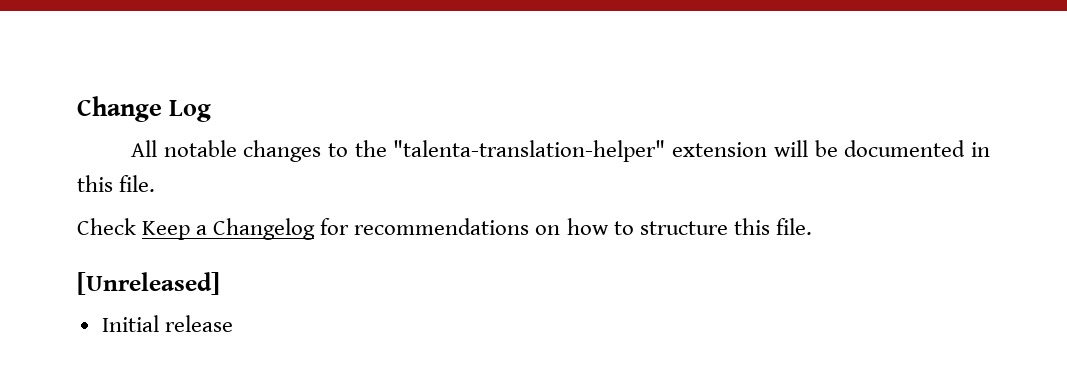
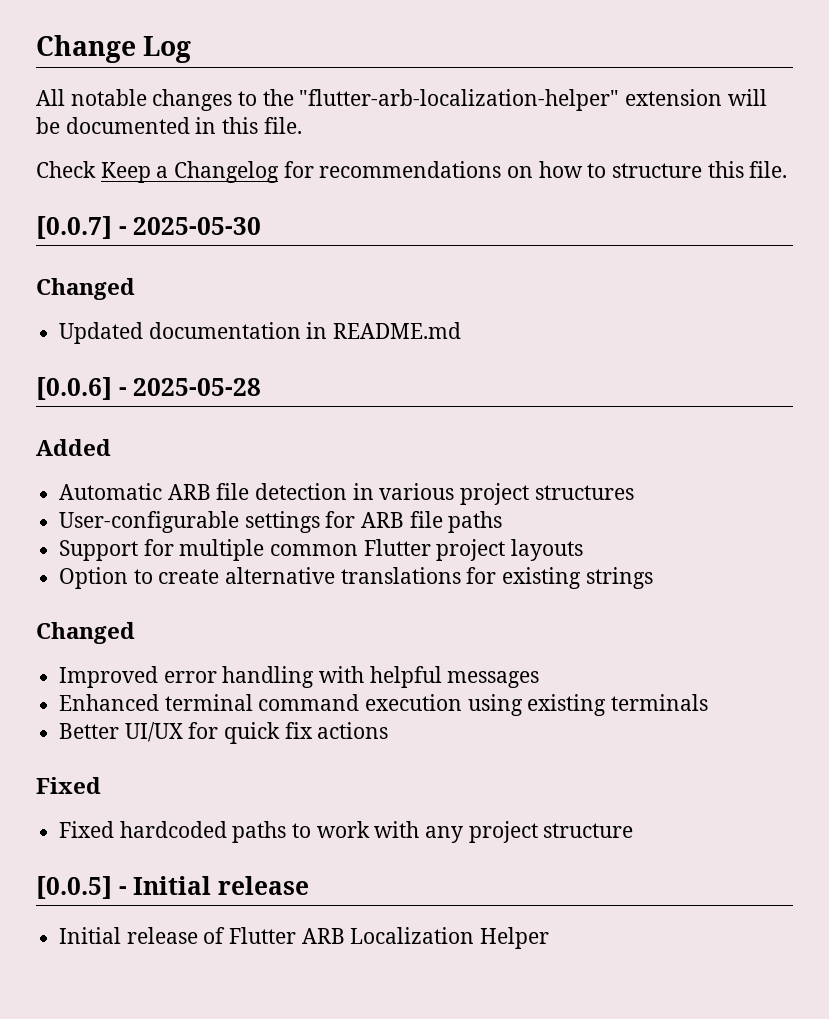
- All notable changes to the "talenta-translation-helper" extension will be documented in this file.
+ All notable changes to the "flutter-arb-localization-helper" extension will be documented in this file.
- [Unreleased]
- Initial release
+ [0.0.7] - 2025-05-30
+ Changed
+ Updated documentation in README.md
+ [0.0.6] - 2025-05-28
+ Added
+ Automatic ARB file detection in various project structures
+ User-configurable settings for ARB file paths
+ Support for multiple common Flutter project layouts
+ Option to create alternative translations for existing strings
+ Changed
+ Improved error handling with helpful messages
+ Enhanced terminal command execution using existing terminals
+ Better UI/UX for quick fix actions
+ Fixed
+ Fixed hardcoded paths to work with any project structure
+ [0.0.5] - Initial release
+ Initial release of Flutter ARB Localization Helper

